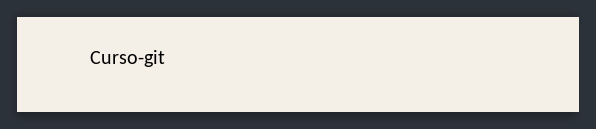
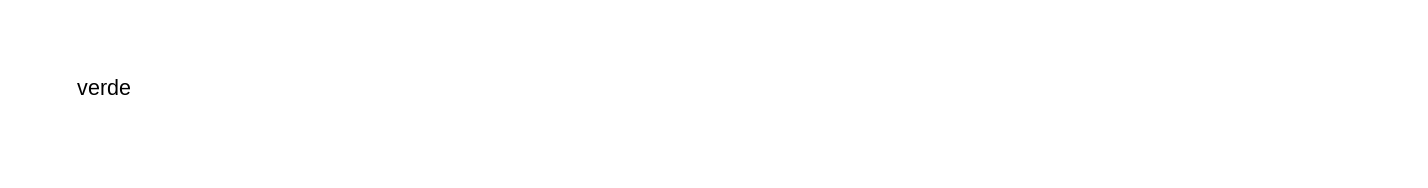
- Curso-git
+ verde

